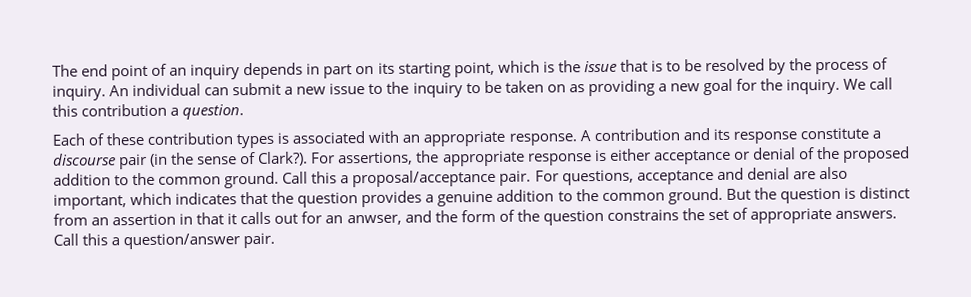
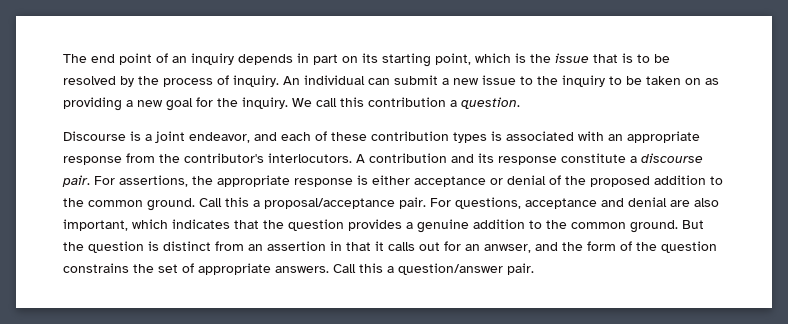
- Each of these contribution types is associated with an appropriate response.
+ Discourse is a joint endeavor, and each of these contribution types is associated with an appropriate response from the contributor's interlocutors.
- A contribution and its response constitute a discourse pair (in the sense of Clark?).
+ A contribution and its response constitute a discourse pair.

